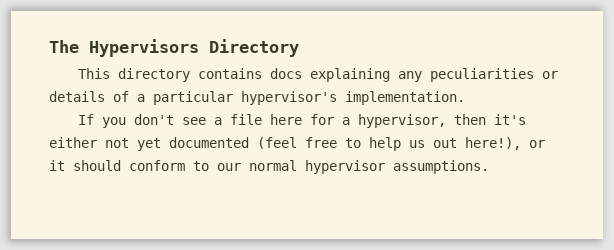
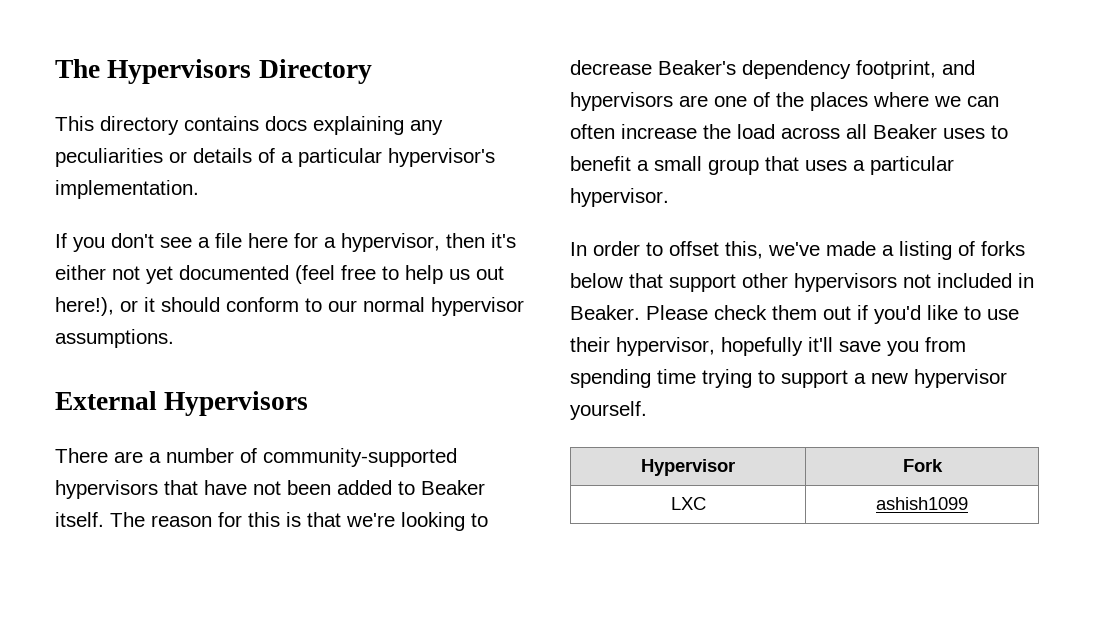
+ External Hypervisors
+ There are a number of community-supported hypervisors that have not been added to Beaker itself. The reason for this is that we're looking to decrease Beaker's dependency footprint, and hypervisors are one of the places where we can often increase the load across all Beaker uses to benefit a small group that uses a particular hypervisor.
+ In order to offset this, we've made a listing of forks below that support other hypervisors not included in Beaker. Please check them out if you'd like to use their hypervisor, hopefully it'll save you from spending time trying to support a new hypervisor yourself.
+ Hypervisor | Fork
+ LXC | ashish1099

